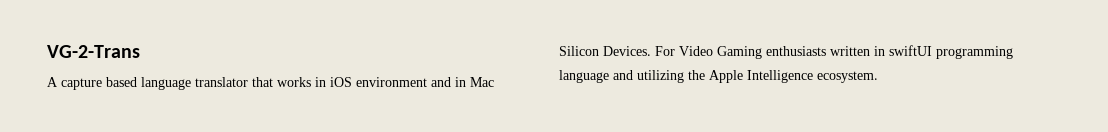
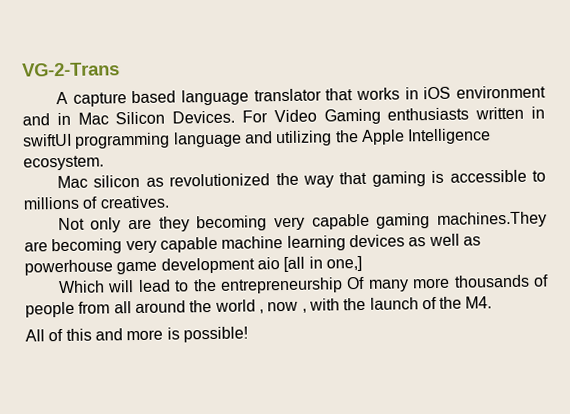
+ Mac silicon as revolutionized the way that gaming is accessible to millions of creatives.
+ Not only are they becoming very capable gaming machines.They are becoming very capable machine learning devices as well as powerhouse game development aio [all in one,]
+ Which will lead to the entrepreneurship Of many more thousands of people from all around the world , now , with the launch of the M4.
+ All of this and more is possible!

